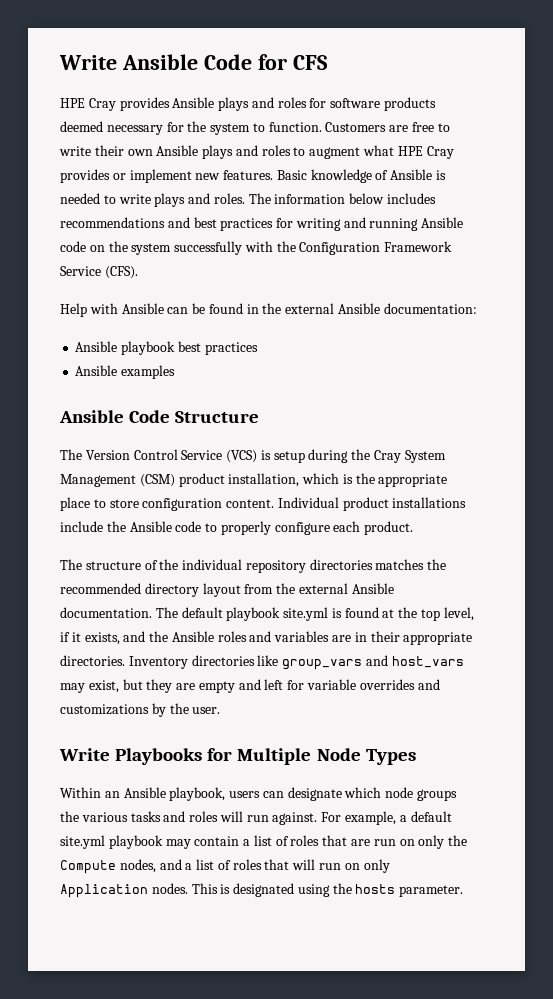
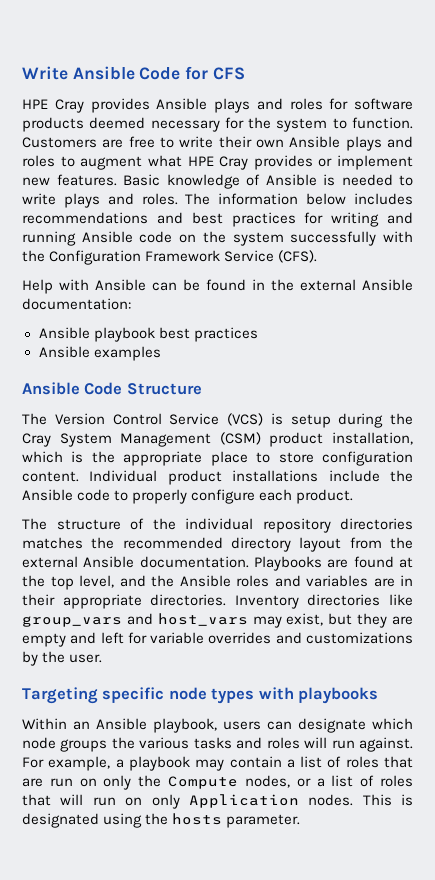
- The default playbook site.yml is found at the top level, if it exists, and the Ansible roles and variables are in their appropriate directories.
+ Playbooks are found at the top level, and the Ansible roles and variables are in their appropriate directories.
- Write Playbooks for Multiple Node Types
+ Targeting specific node types with playbooks
- For example, a default site.yml playbook may contain a list of roles that are run on only the Compute nodes, and a list of roles that will run on only Application nodes.
+ For example, a playbook may contain a list of roles that are run on only the Compute nodes, or a list of roles that will run on only Application nodes.

